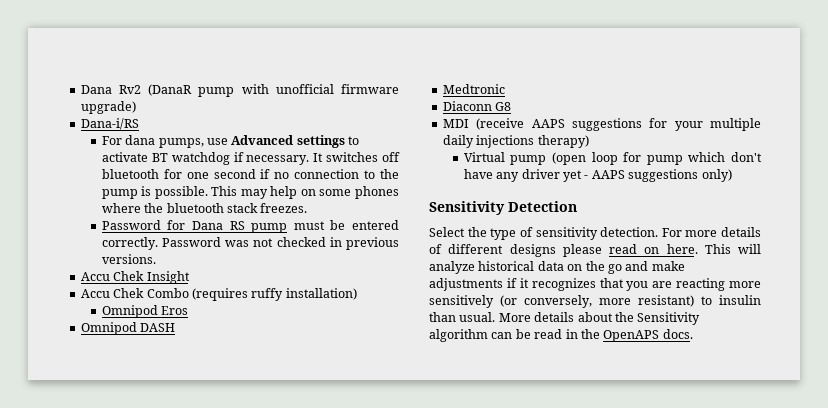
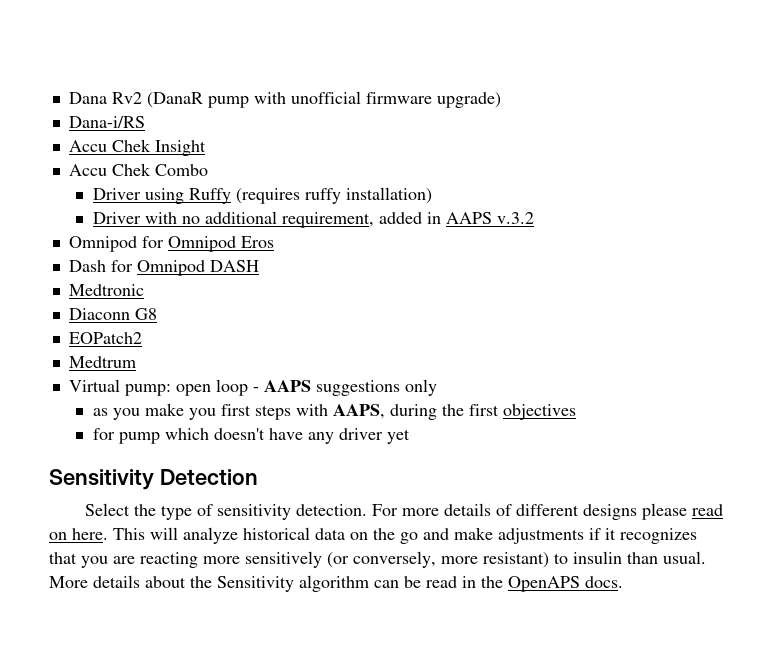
- For dana pumps, use Advanced settings to activate BT watchdog if necessary. It switches off bluetooth for one second if no connection to the pump is possible. This may help on some phones where the bluetooth stack freezes.
- Password for Dana RS pump must be entered correctly. Password was not checked in previous versions.
- Accu Chek Combo (requires ruffy installation)
+ Accu Chek Combo
+ Driver using Ruffy (requires ruffy installation)
- Omnipod Eros
+ Driver with no additional requirement, added in AAPS v.3.2
+ Omnipod for Omnipod Eros
- Omnipod DASH
+ Dash for Omnipod DASH
- MDI (receive AAPS suggestions for your multiple daily injections therapy)
- Virtual pump (open loop for pump which don't have any driver yet - AAPS suggestions only)
+ EOPatch2
+ Medtrum
+ Virtual pump: open loop - AAPS suggestions only
+ as you make you first steps with AAPS, during the first objectives
+ for pump which doesn't have any driver yet

